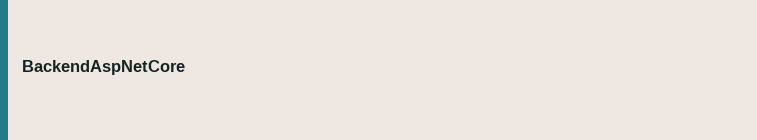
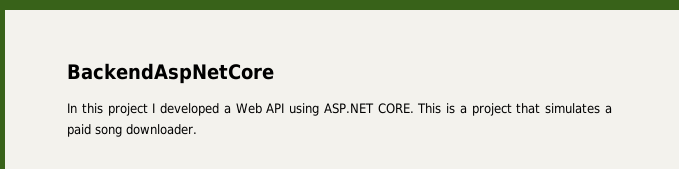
+ In this project I developed a Web API using ASP.NET CORE. This is a project that simulates a paid song downloader.

